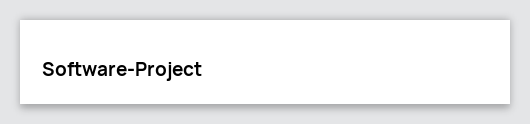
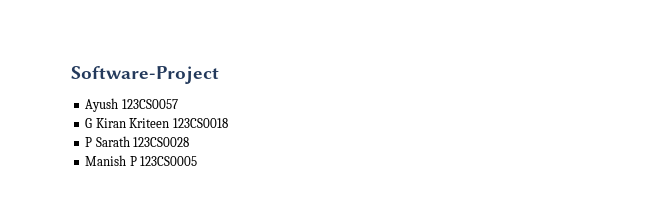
+ Ayush 123CS0057
+ G Kiran Kriteen 123CS0018
+ P Sarath 123CS0028
+ Manish P 123CS0005

